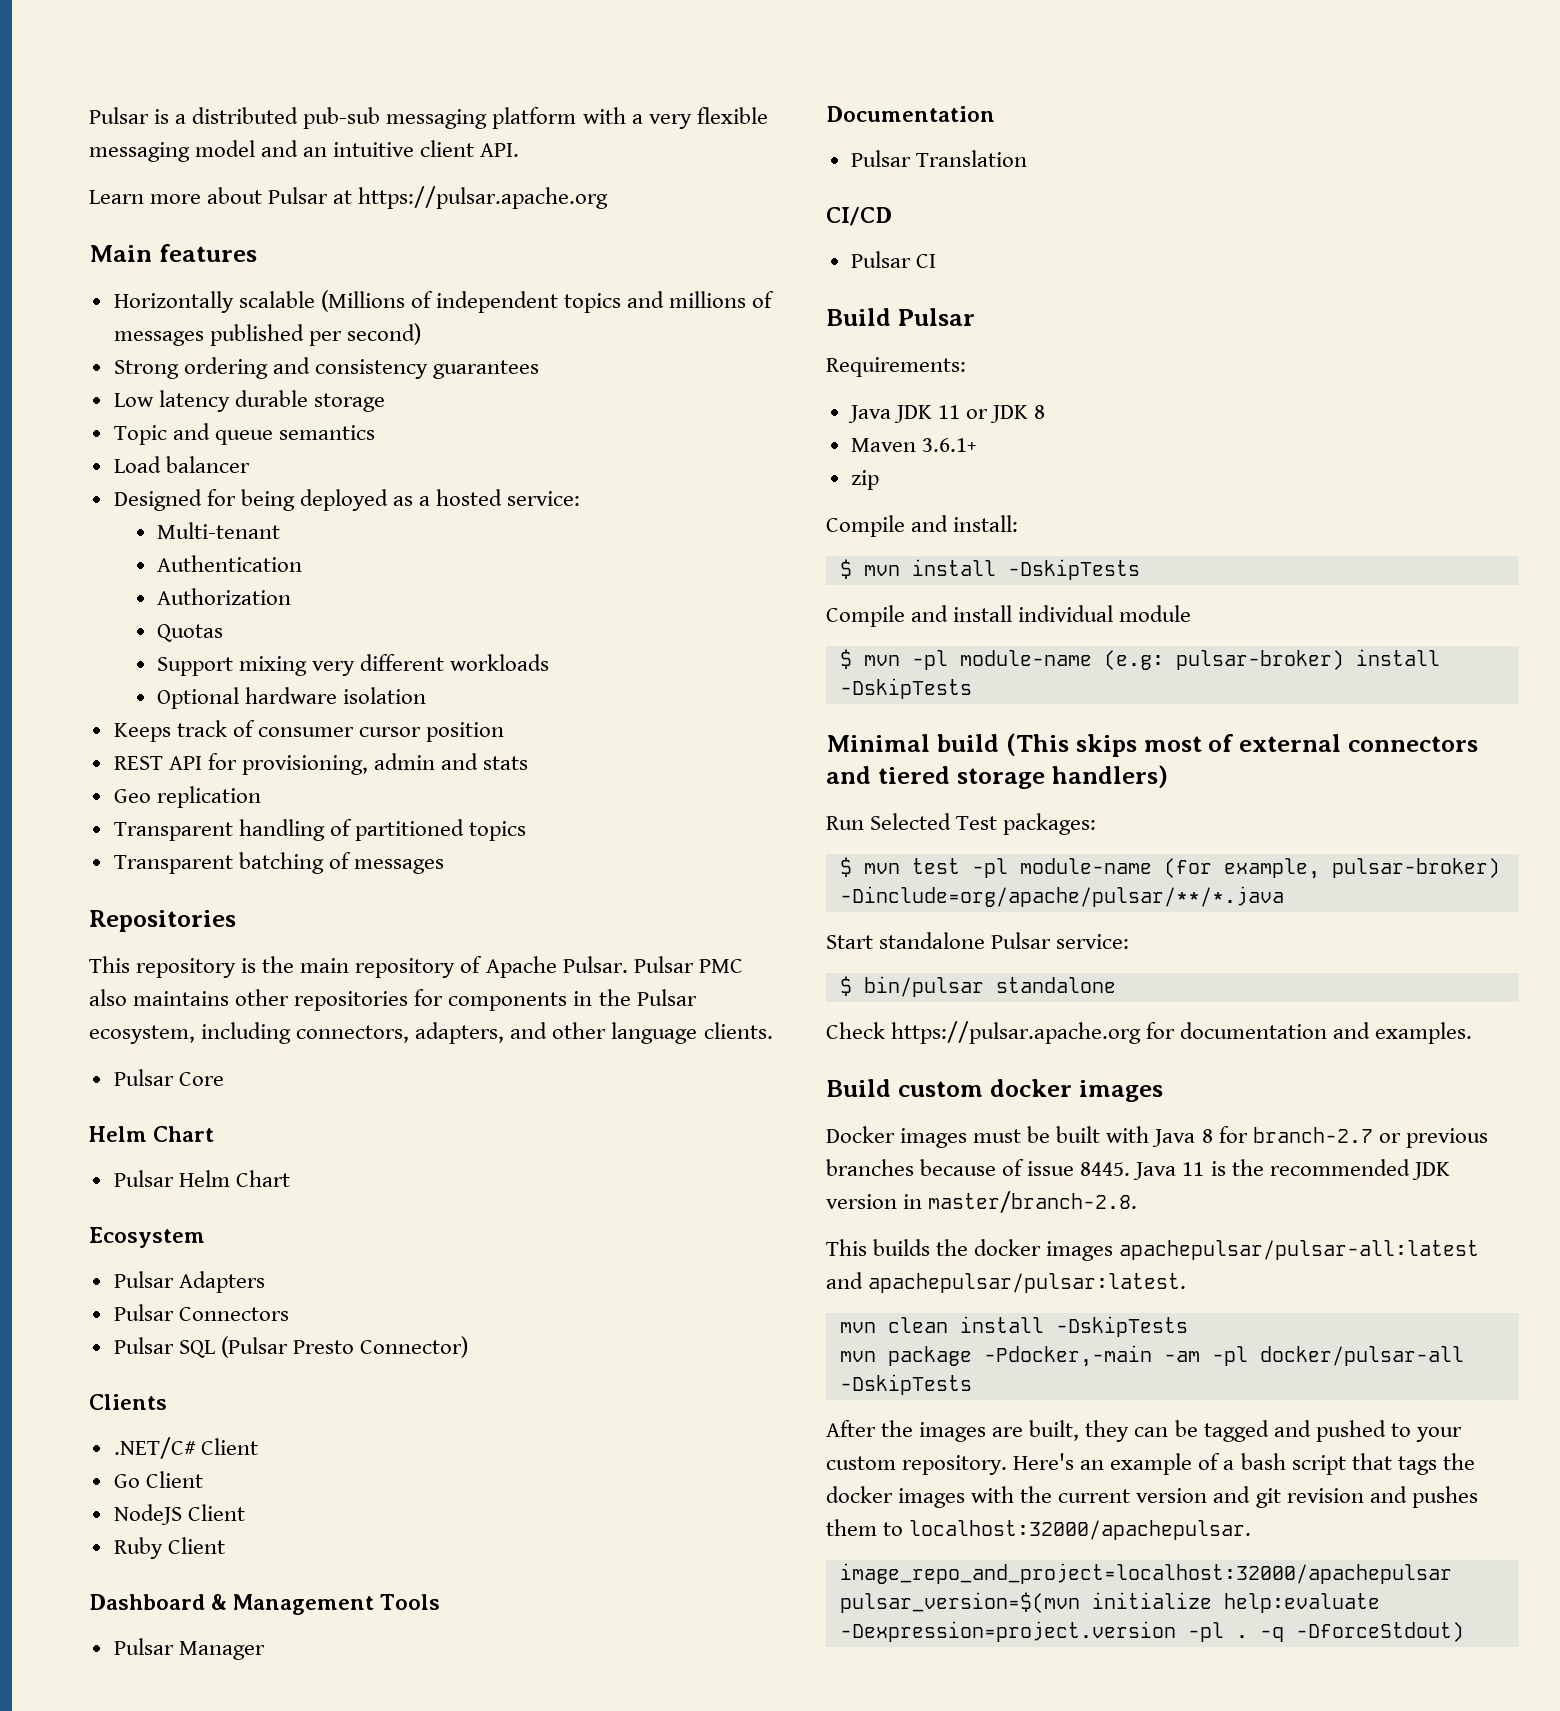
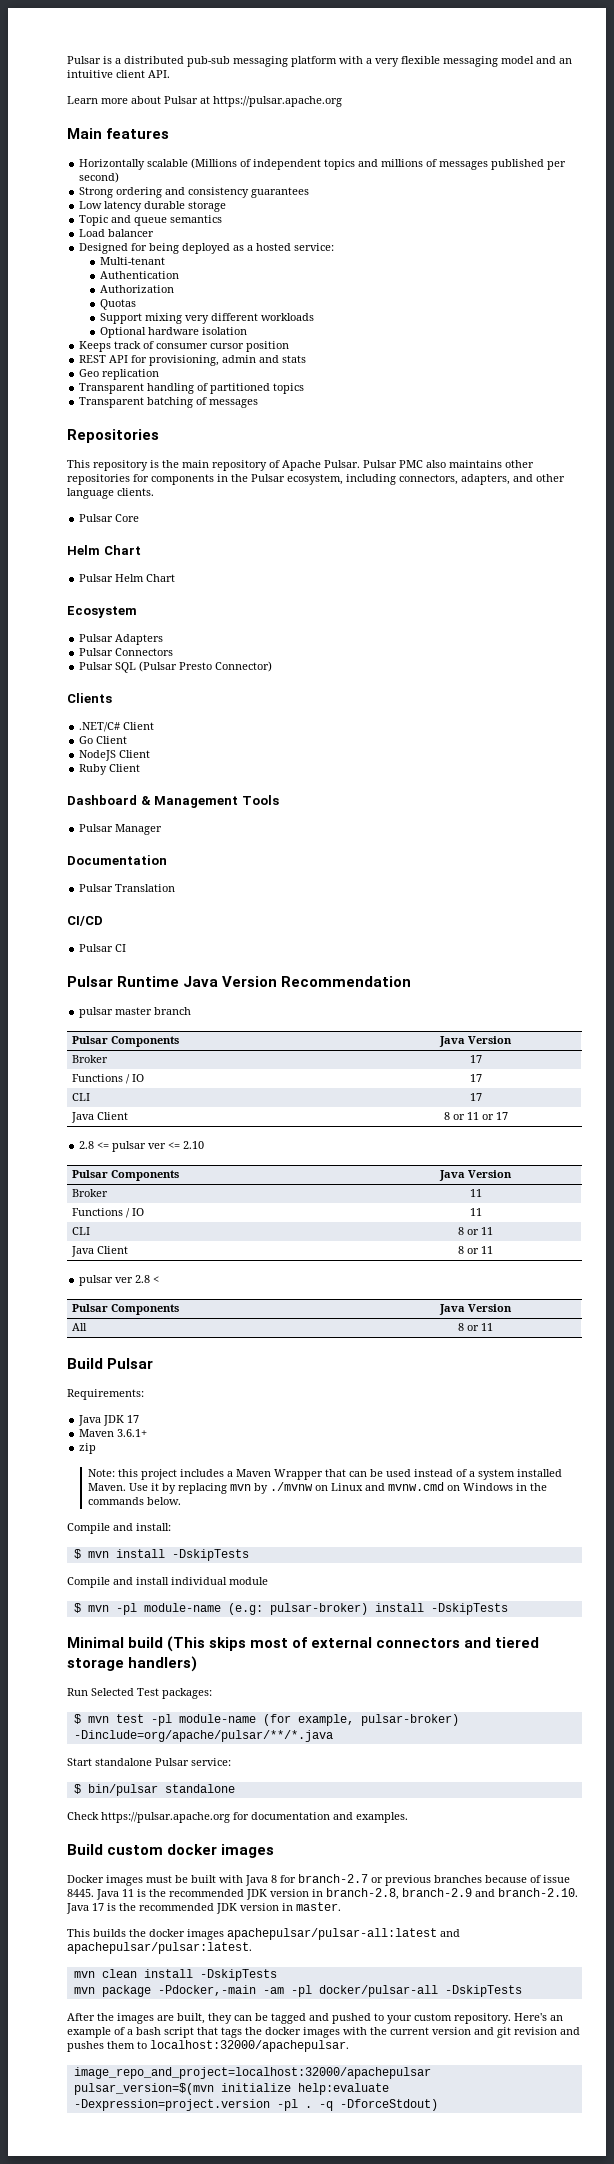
+ Pulsar Runtime Java Version Recommendation
+ pulsar master branch
+ Pulsar Components | Java Version
+ Broker | 17
+ Functions / IO | 17
+ CLI | 17
+ Java Client | 8 or 11 or 17
+ 2.8 <= pulsar ver <= 2.10
+ Pulsar Components | Java Version
+ Broker | 11
+ Functions / IO | 11
+ CLI | 8 or 11
+ Java Client | 8 or 11
+ pulsar ver 2.8 <
+ Pulsar Components | Java Version
+ All | 8 or 11
- Java JDK 11 or JDK 8
+ Java JDK 17
+ Note: this project includes a Maven Wrapper that can be used instead of a system installed Maven. Use it by replacing mvn by ./mvnw on Linux and mvnw.cmd on Windows in the commands below.
- Java 11 is the recommended JDK version in master/branch-2.8.
+ Java 11 is the recommended JDK version in branch-2.8, branch-2.9 and branch-2.10. Java 17 is the recommended JDK version in master.

